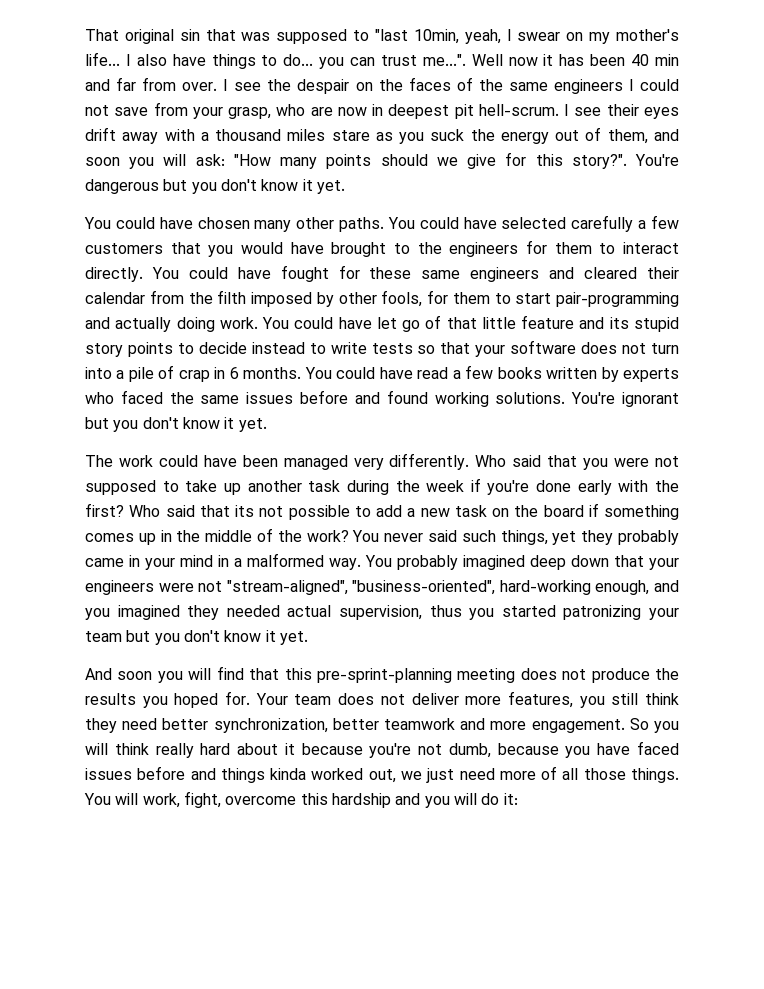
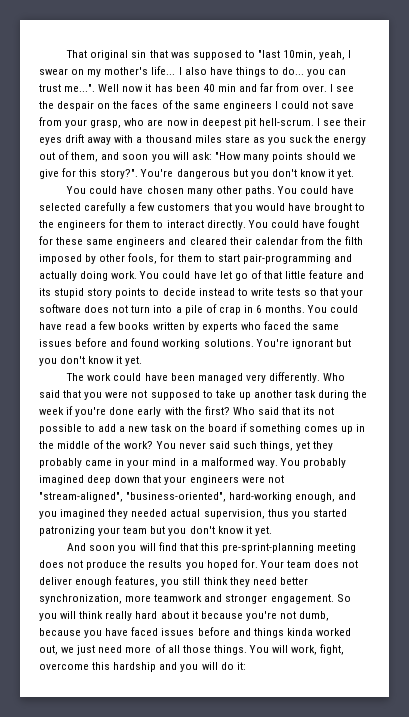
- Your team does not deliver more features, you still think they need better synchronization, better teamwork and more engagement.
+ Your team does not deliver enough features, you still think they need better synchronization, more teamwork and stronger engagement.

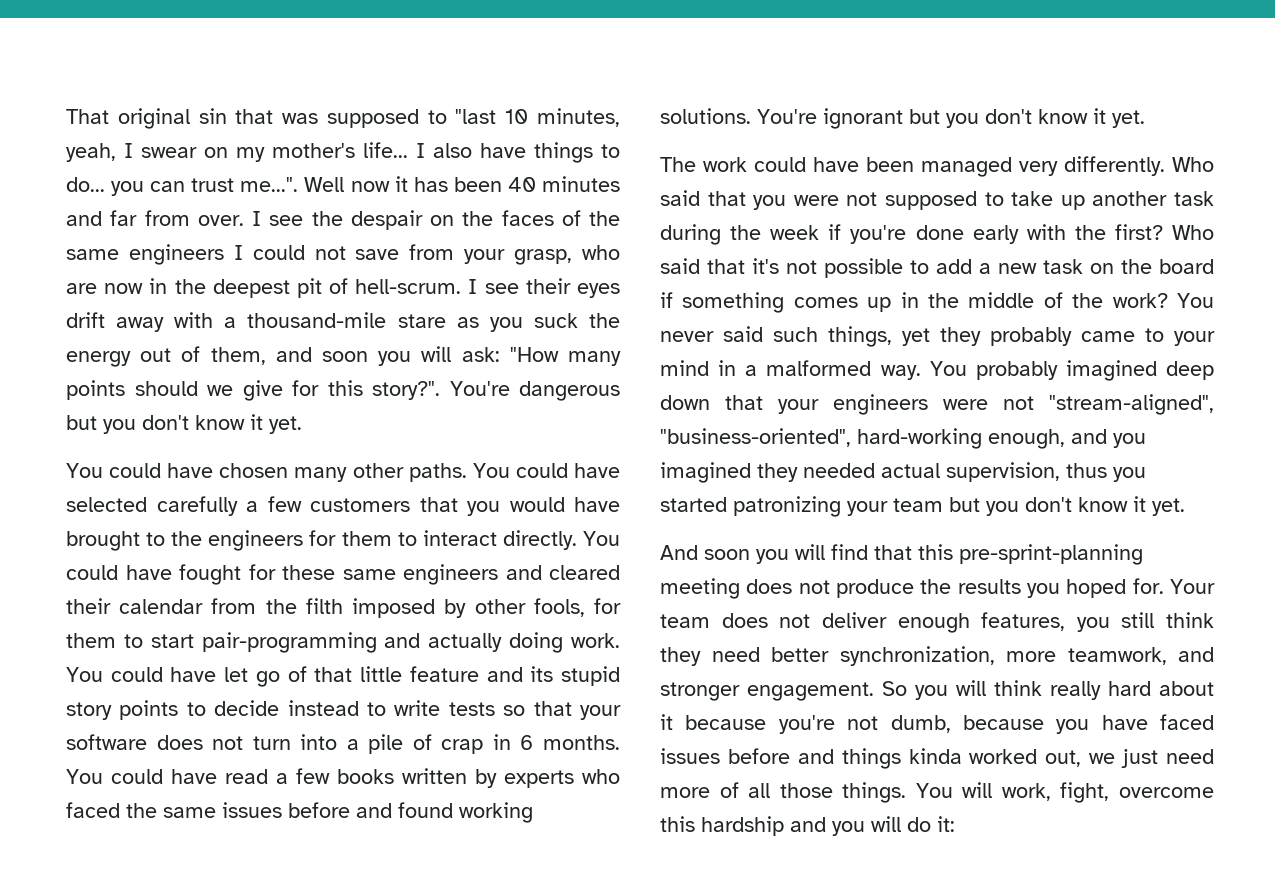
- That original sin that was supposed to "last 10min, yeah, I swear on my mother's life...
+ That original sin that was supposed to "last 10 minutes, yeah, I swear on my mother's life...
- I also have things to do... you can trust me...". Well now it has been 40 min and far from over.
+ I also have things to do... you can trust me...". Well now it has been 40 minutes and far from over.
- I see the despair on the faces of the same engineers I could not save from your grasp, who are now in deepest pit hell-scrum.
+ I see the despair on the faces of the same engineers I could not save from your grasp, who are now in the deepest pit of hell-scrum.
- I see their eyes drift away with a thousand miles stare as you suck the energy out of them, and soon you will ask: "How many points should we give for this story?".
+ I see their eyes drift away with a thousand-mile stare as you suck the energy out of them, and soon you will ask: "How many points should we give for this story?".
- Who said that its not possible to add a new task on the board if something comes up in the middle of the work?
+ Who said that it's not possible to add a new task on the board if something comes up in the middle of the work?
- You never said such things, yet they probably came in your mind in a malformed way.
+ You never said such things, yet they probably came to your mind in a malformed way.
- Your team does not deliver enough features, you still think they need better synchronization, more teamwork and stronger engagement.
+ Your team does not deliver enough features, you still think they need better synchronization, more teamwork, and stronger engagement.

